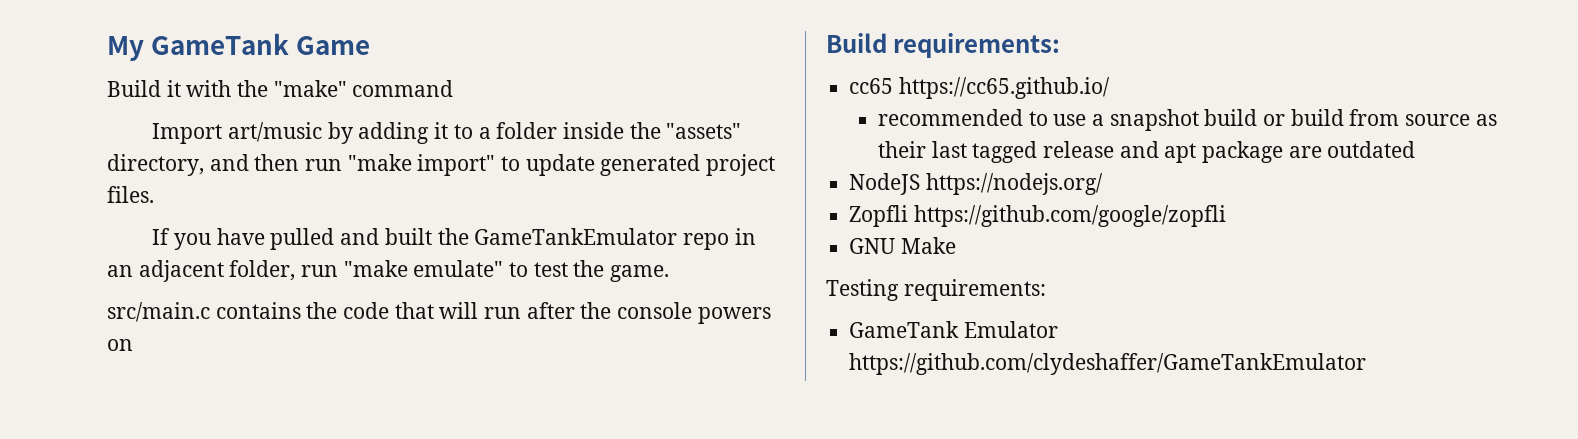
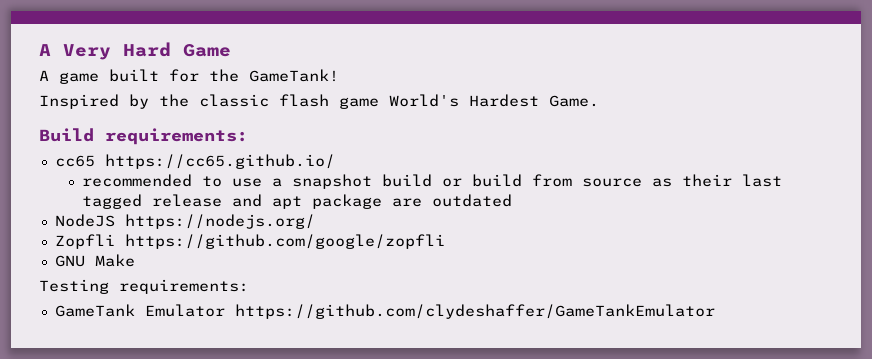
- My GameTank Game
- Build it with the "make" command
- Import art/music by adding it to a folder inside the "assets" directory, and then run "make import" to update generated project files.
- If you have pulled and built the GameTankEmulator repo in an adjacent folder, run "make emulate" to test the game.
- src/main.c contains the code that will run after the console powers on
+ A Very Hard Game
+ A game built for the GameTank!
+ Inspired by the classic flash game World's Hardest Game.

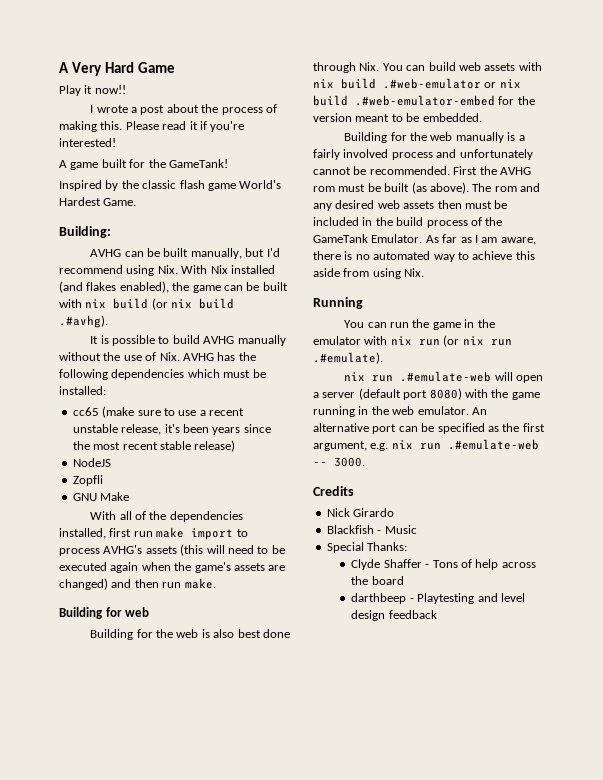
+ Play it now!!
+ I wrote a post about the process of making this. Please read it if you're interested!
- Build requirements:
+ Building:
+ AVHG can be built manually, but I'd recommend using Nix. With Nix installed (and flakes enabled), the game can be built with nix build (or nix build .#avhg).
+ It is possible to build AVHG manually without the use of Nix. AVHG has the following dependencies which must be installed:
- cc65 https://cc65.github.io/
- recommended to use a snapshot build or build from source as their last tagged release and apt package are outdated
+ cc65 (make sure to use a recent unstable release, it's been years since the most recent stable release)
- NodeJS https://nodejs.org/
+ NodeJS
- Zopfli https://github.com/google/zopfli
+ Zopfli
- Testing requirements:
- GameTank Emulator https://github.com/clydeshaffer/GameTankEmulator
+ With all of the dependencies installed, first run make import to process AVHG's assets (this will need to be executed again when the game's assets are changed) and then run make.
+ Building for web
+ Building for the web is also best done through Nix. You can build web assets with nix build .#web-emulator or nix build .#web-emulator-embed for the version meant to be embedded.
+ Building for the web manually is a fairly involved process and unfortunately cannot be recommended. First the AVHG rom must be built (as above). The rom and any desired web assets then must be included in the build process of the GameTank Emulator. As far as I am aware, there is no automated way to achieve this aside from using Nix.
+ Running
+ You can run the game in the emulator with nix run (or nix run .#emulate).
+ nix run .#emulate-web will open a server (default port 8080) with the game running in the web emulator. An alternative port can be specified as the first argument, e.g. nix run .#emulate-web -- 3000.
+ Credits
+ Nick Girardo
+ Blackfish - Music
+ Special Thanks:
+ Clyde Shaffer - Tons of help across the board
+ darthbeep - Playtesting and level design feedback

